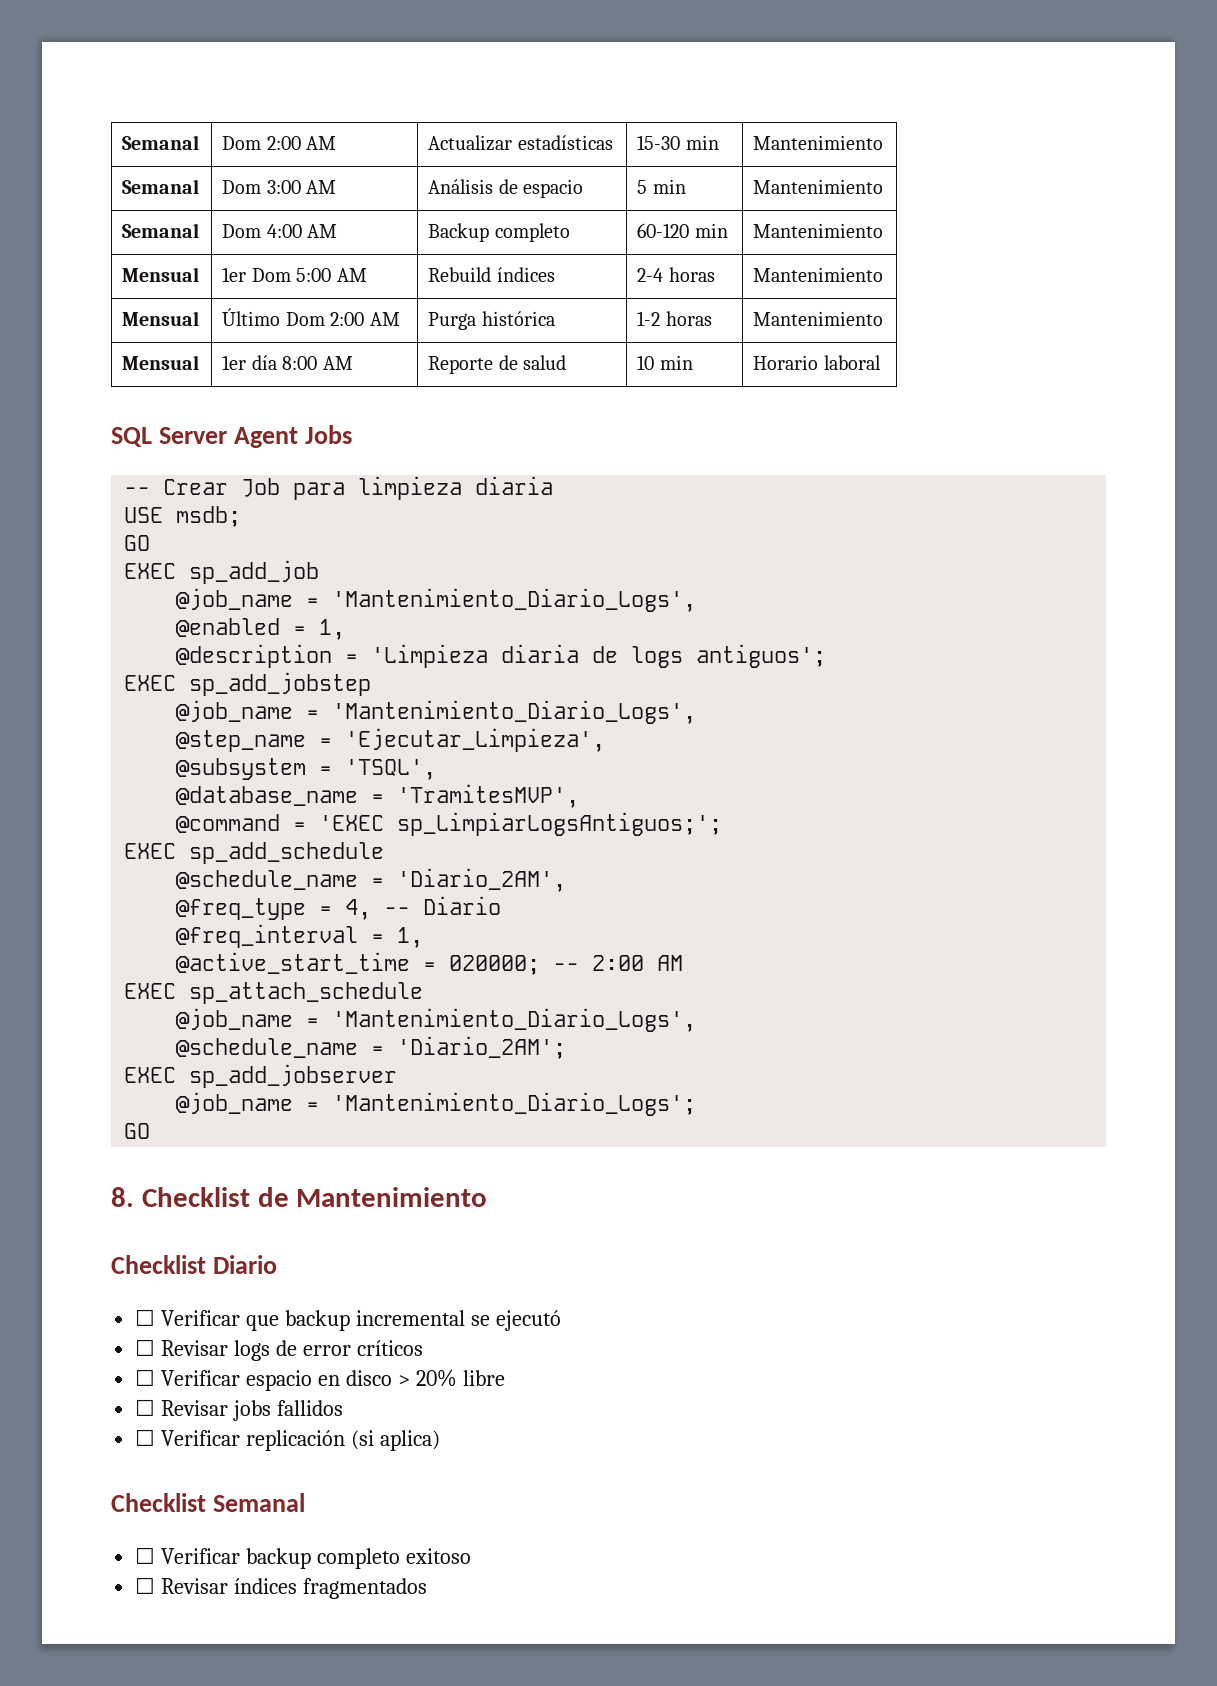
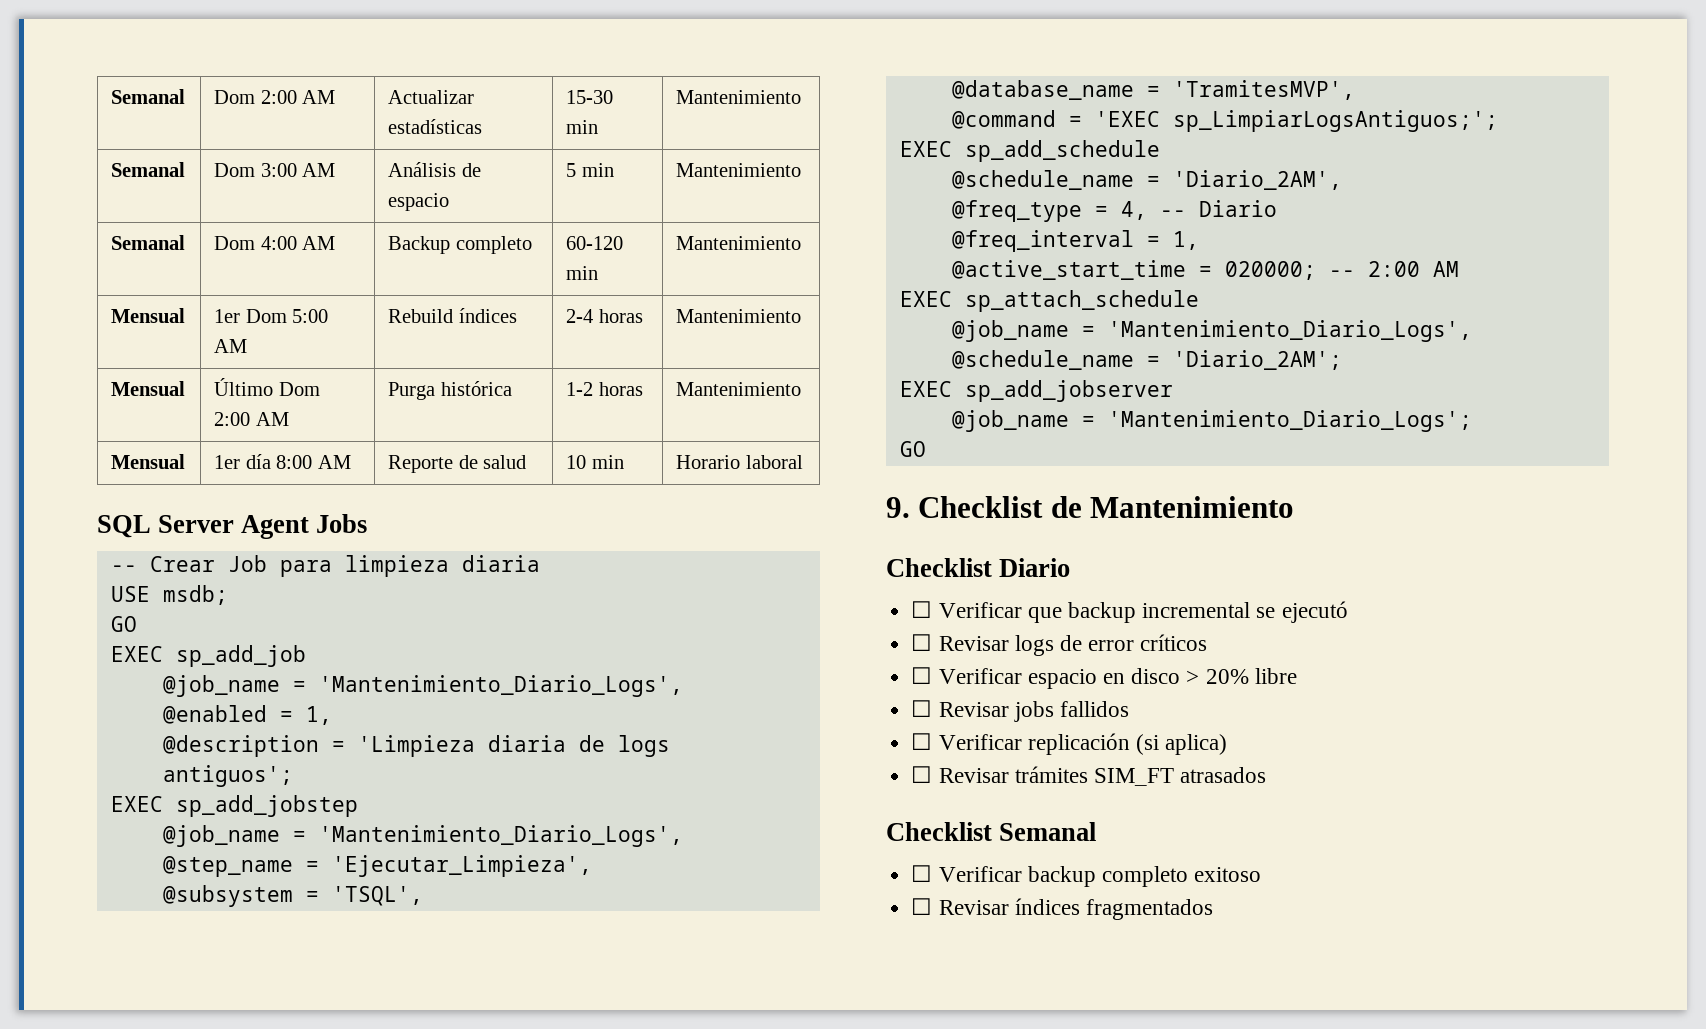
- 8. Checklist de Mantenimiento
+ 9. Checklist de Mantenimiento
+ ☐ Revisar trámites SIM_FT atrasados

